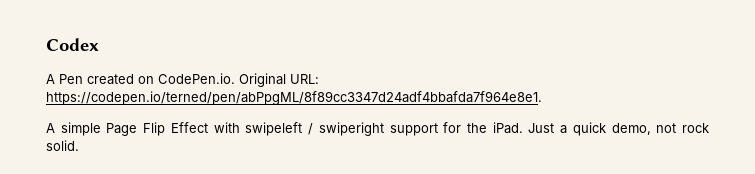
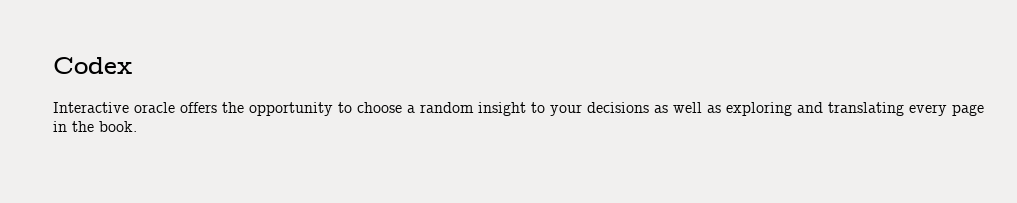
- A Pen created on CodePen.io. Original URL: https://codepen.io/terned/pen/abPpgML/8f89cc3347d24adf4bbafda7f964e8e1.
- A simple Page Flip Effect with swipeleft / swiperight support for the iPad. Just a quick demo, not rock solid.
+ Interactive oracle offers the opportunity to choose a random insight to your decisions as well as exploring and translating every page in the book.

